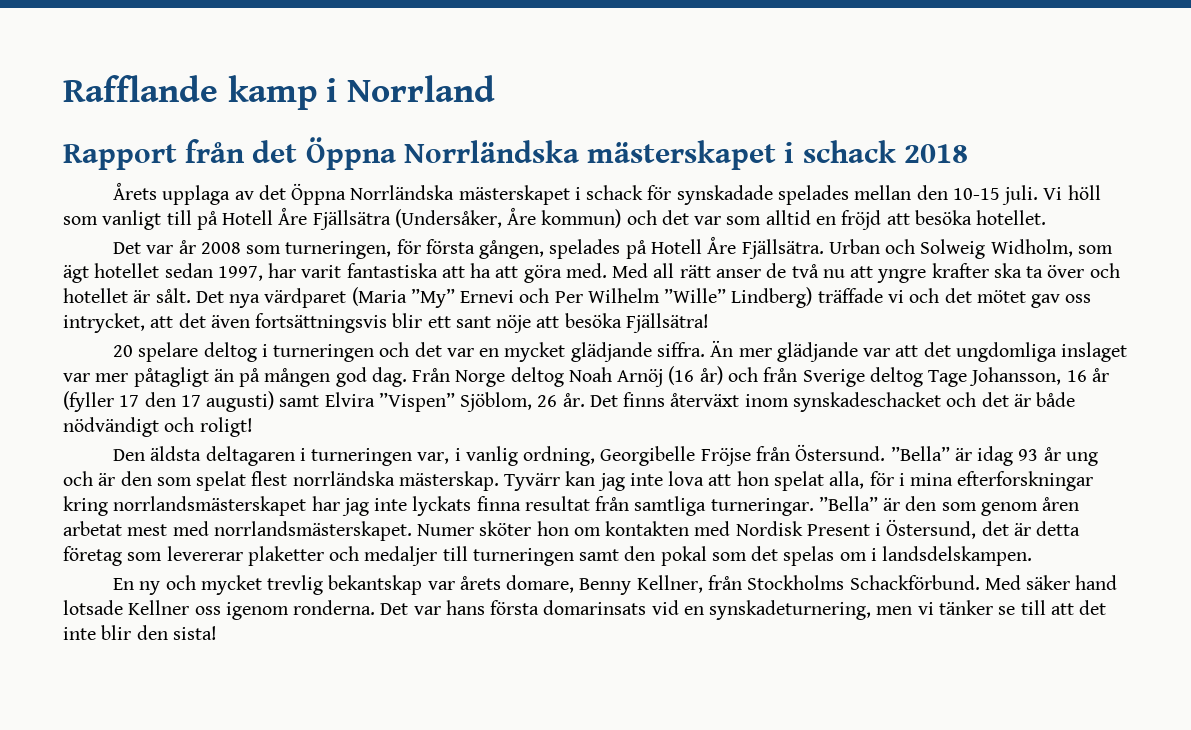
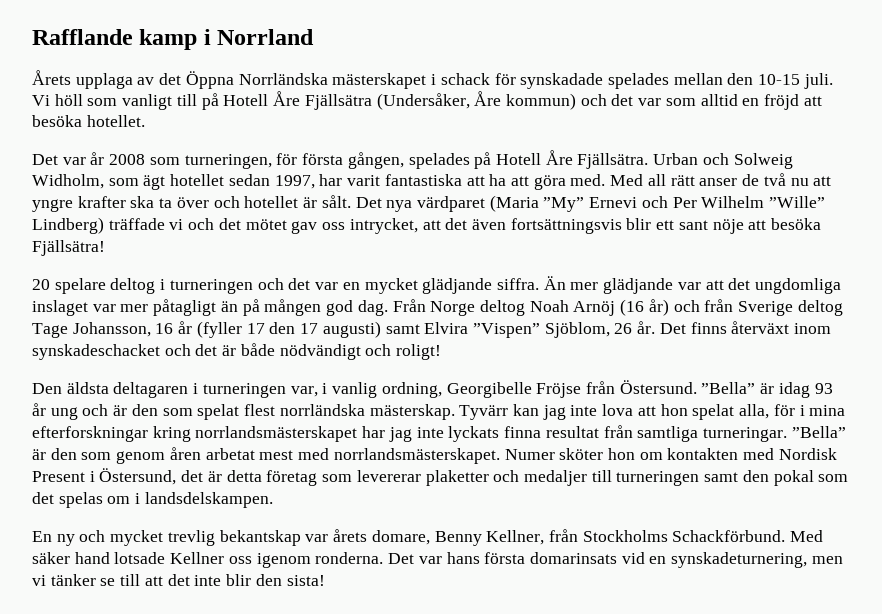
- Rapport från det Öppna Norrländska mästerskapet i schack 2018

